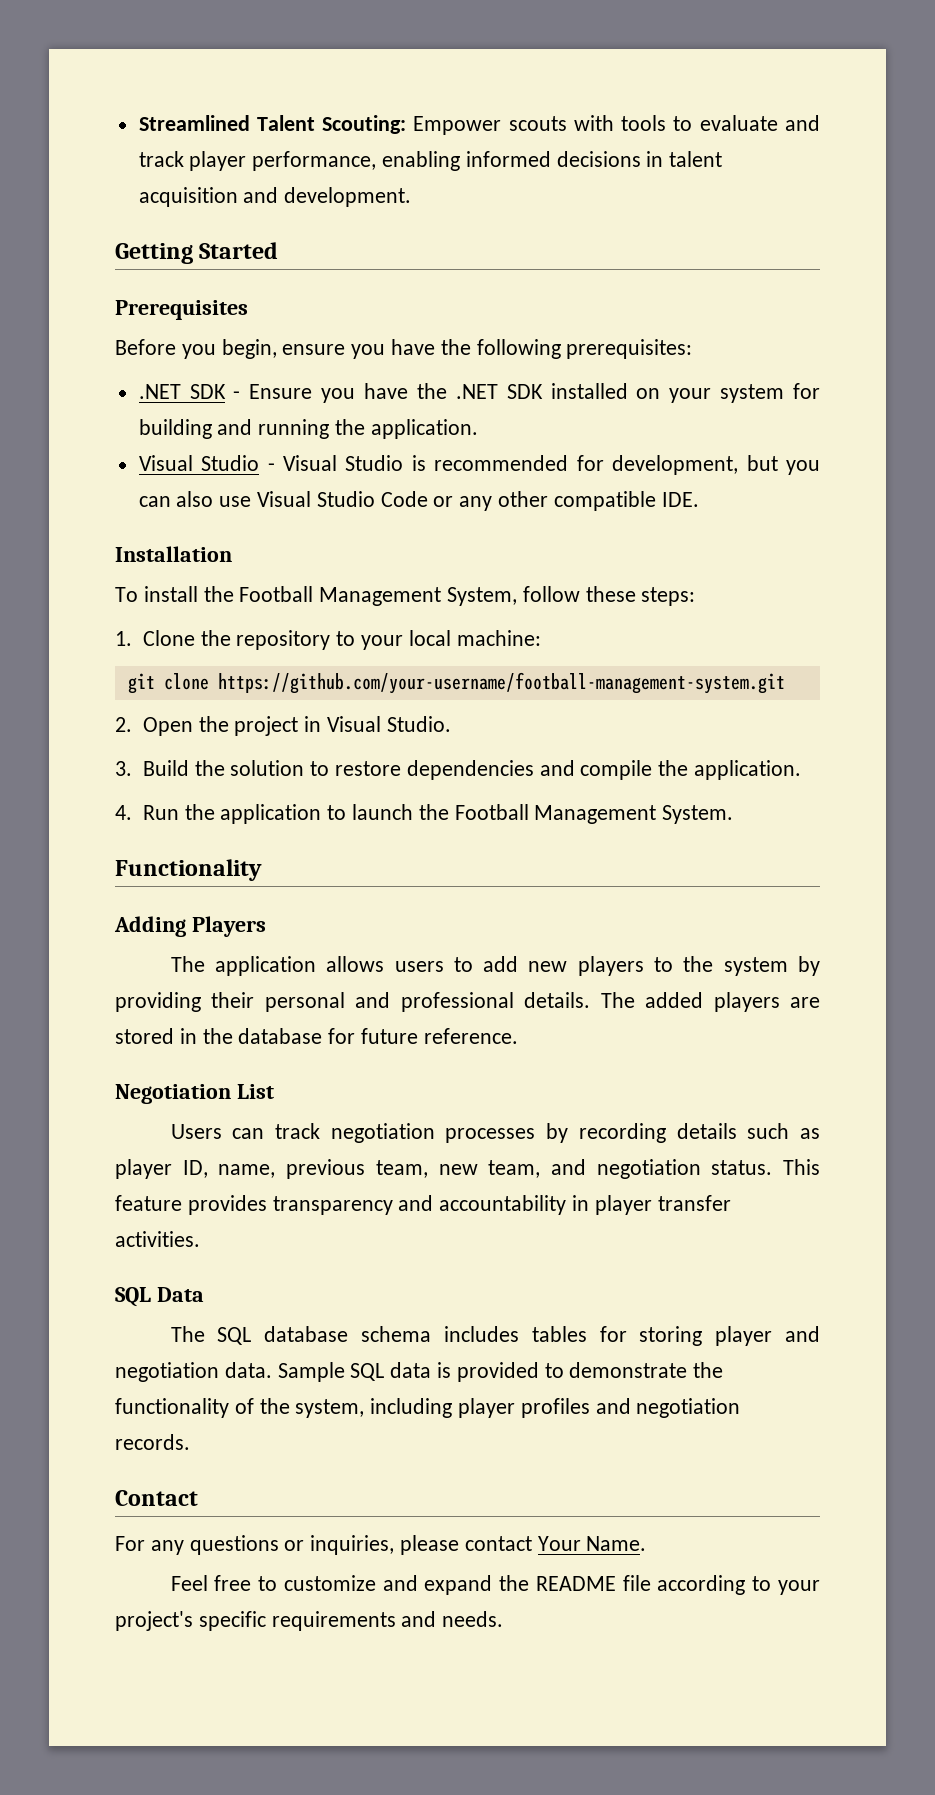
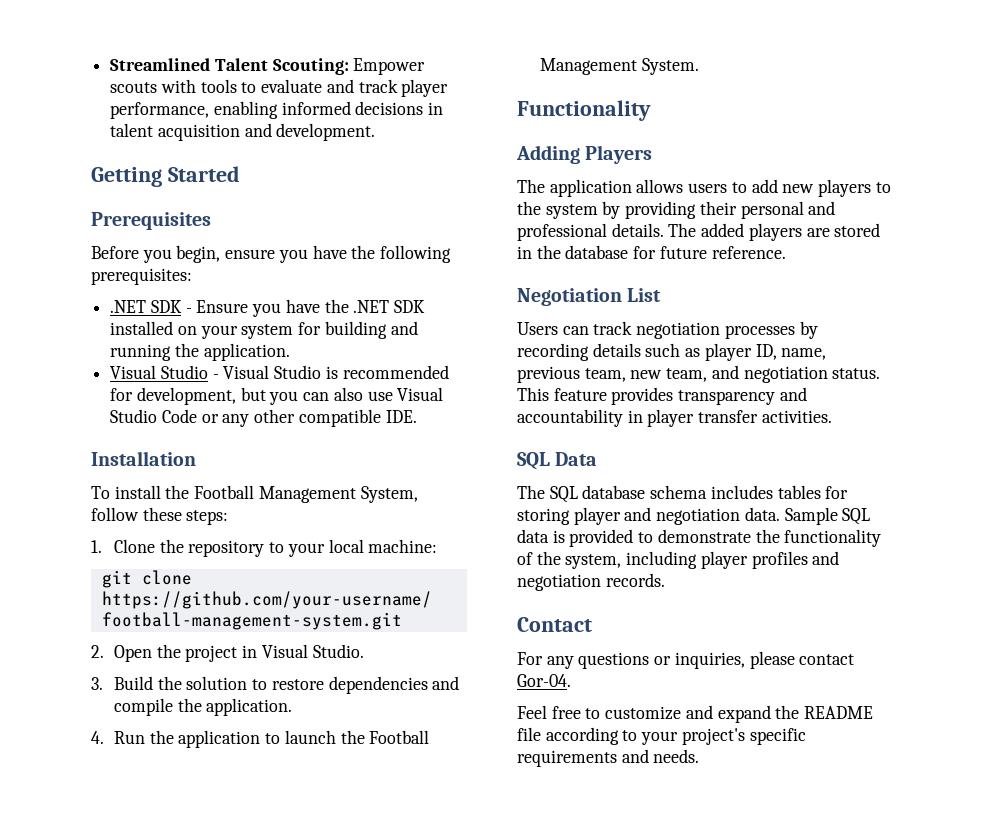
- For any questions or inquiries, please contact Your Name.
+ For any questions or inquiries, please contact Gor-04.

